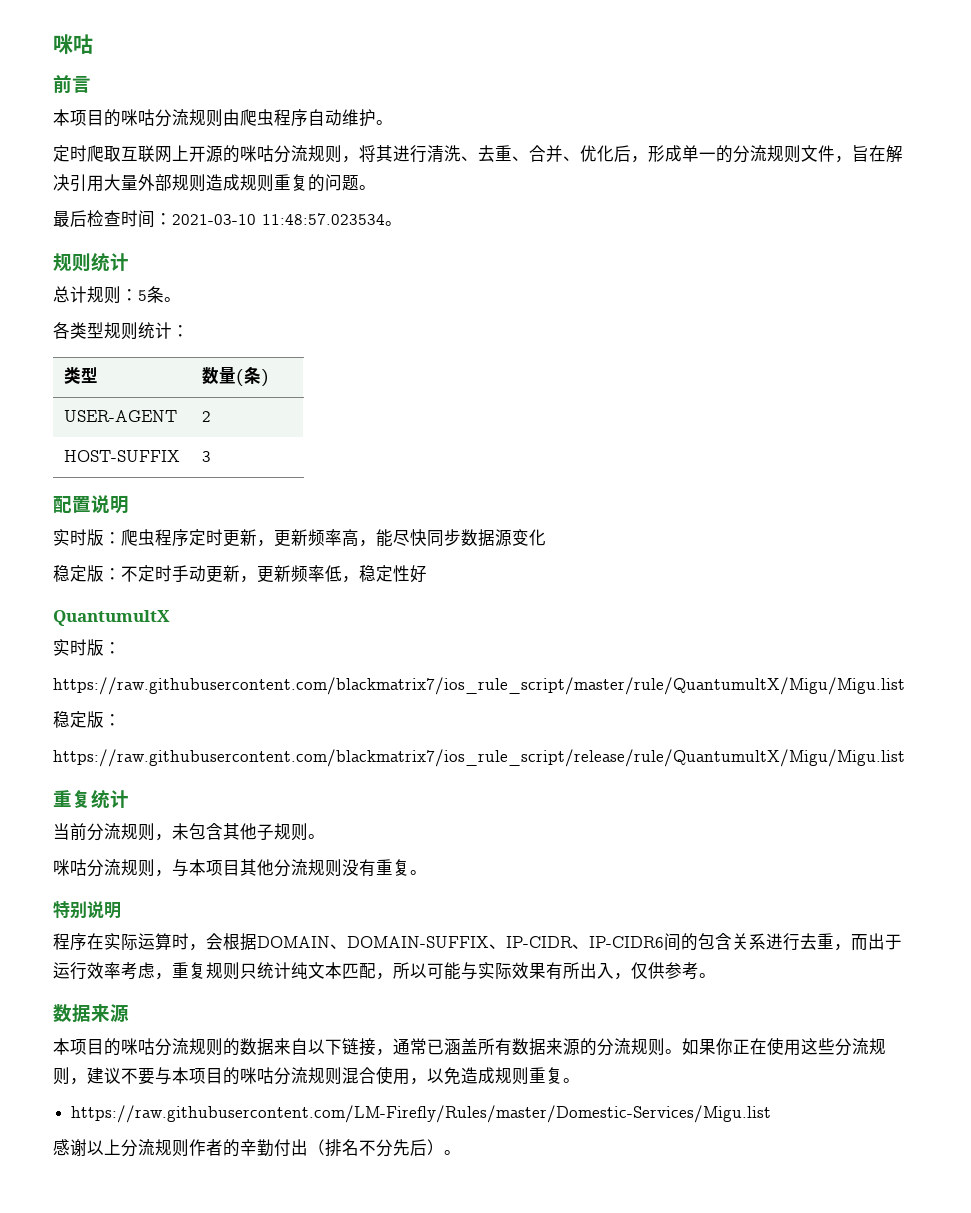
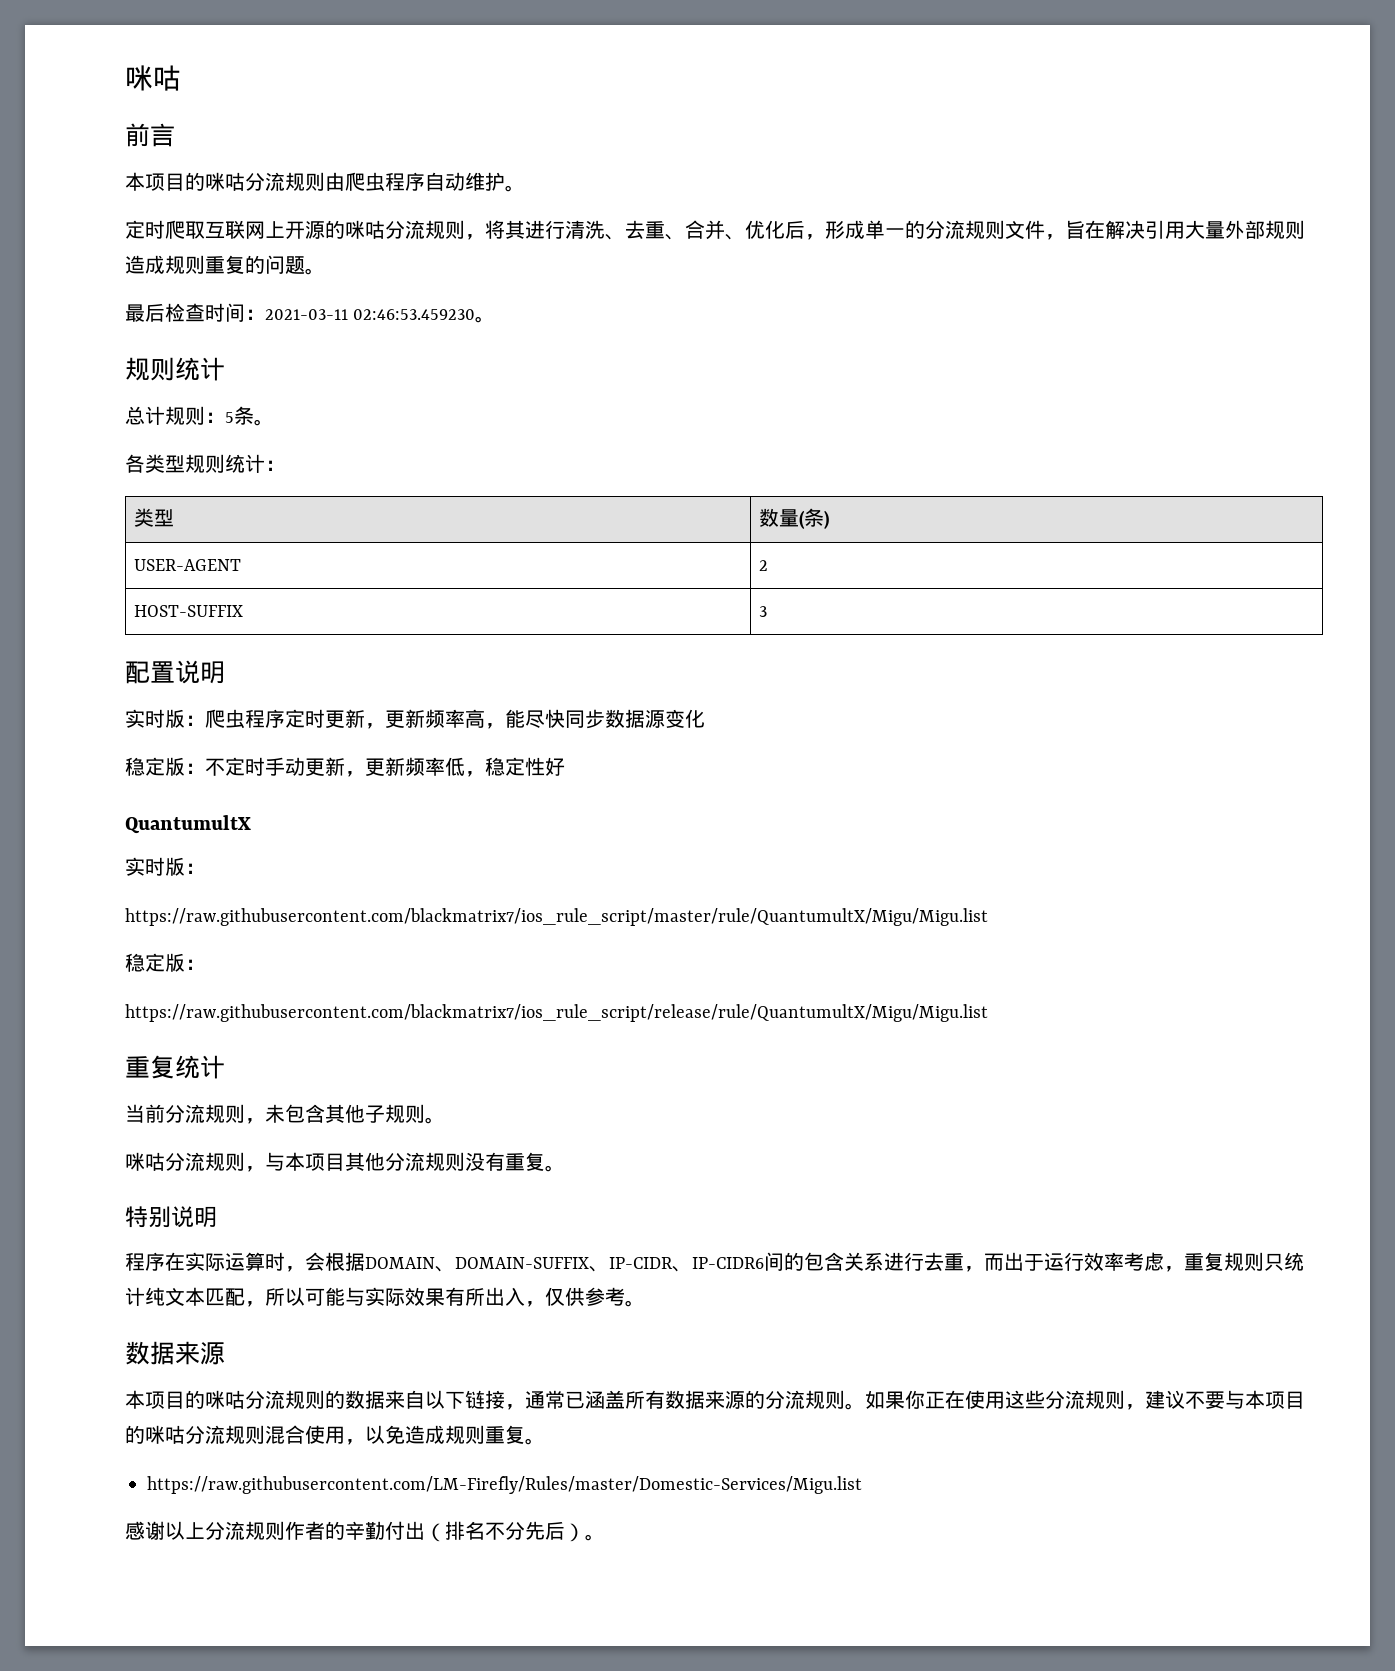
- 最后检查时间：2021-03-10 11:48:57.023534。
+ 最后检查时间：2021-03-11 02:46:53.459230。

